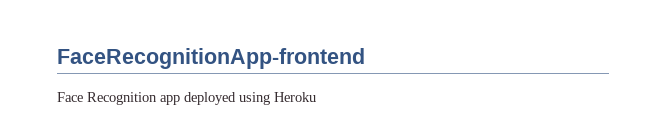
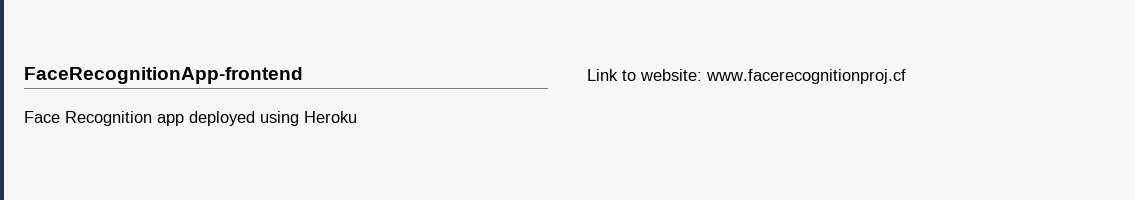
+ Link to website: www.facerecognitionproj.cf

